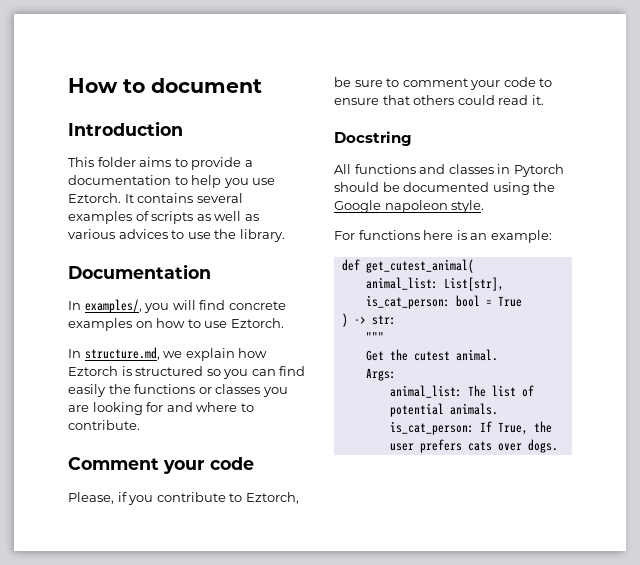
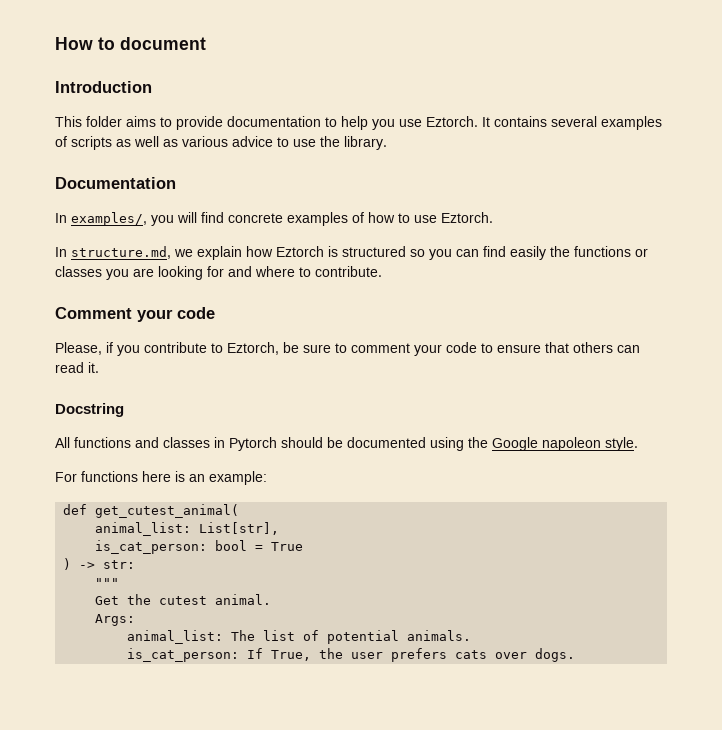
- This folder aims to provide a documentation to help you use Eztorch.
+ This folder aims to provide documentation to help you use Eztorch.
- It contains several examples of scripts as well as various advices to use the library.
+ It contains several examples of scripts as well as various advice to use the library.
- In examples/, you will find concrete examples on how to use Eztorch.
+ In examples/, you will find concrete examples of how to use Eztorch.
- Please, if you contribute to Eztorch, be sure to comment your code to ensure that others could read it.
+ Please, if you contribute to Eztorch, be sure to comment your code to ensure that others can read it.

